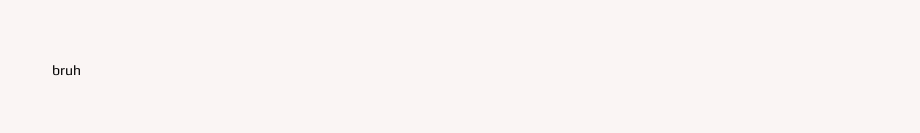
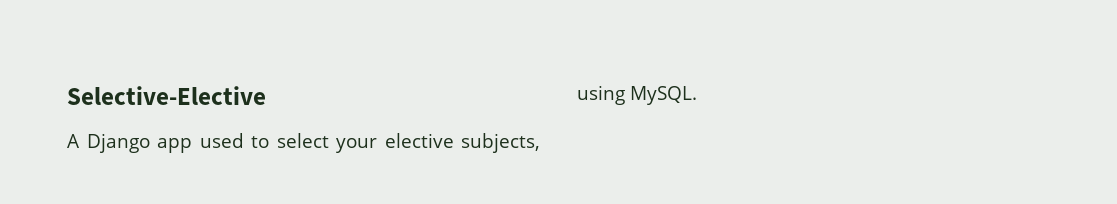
- bruh
+ Selective-Elective
+ A Django app used to select your elective subjects, using MySQL.

